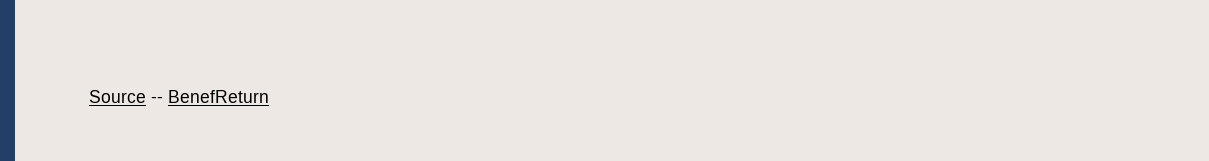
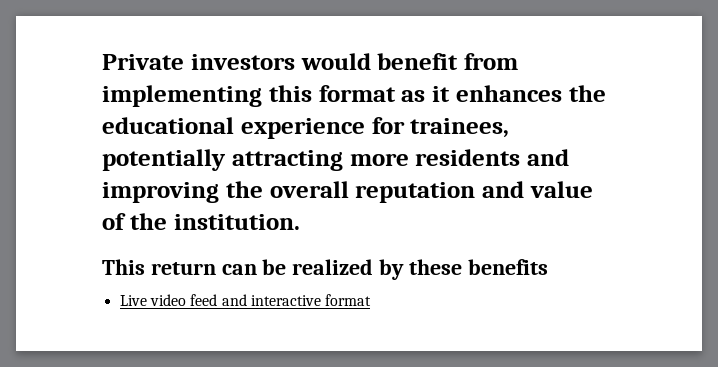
- Source -- BenefReturn
+ Private investors would benefit from implementing this format as it enhances the educational experience for trainees, potentially attracting more residents and improving the overall reputation and value of the institution.
+ This return can be realized by these benefits
+ Live video feed and interactive format

